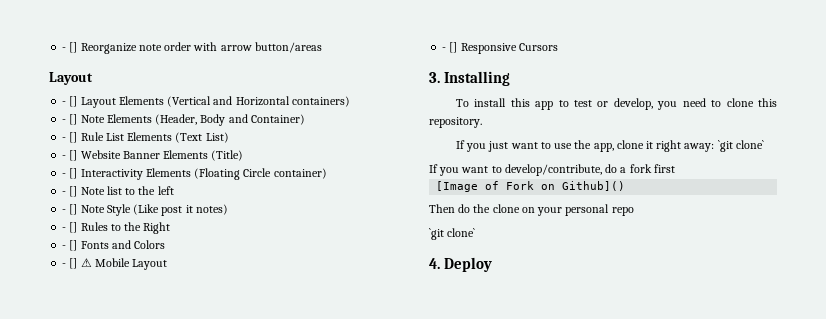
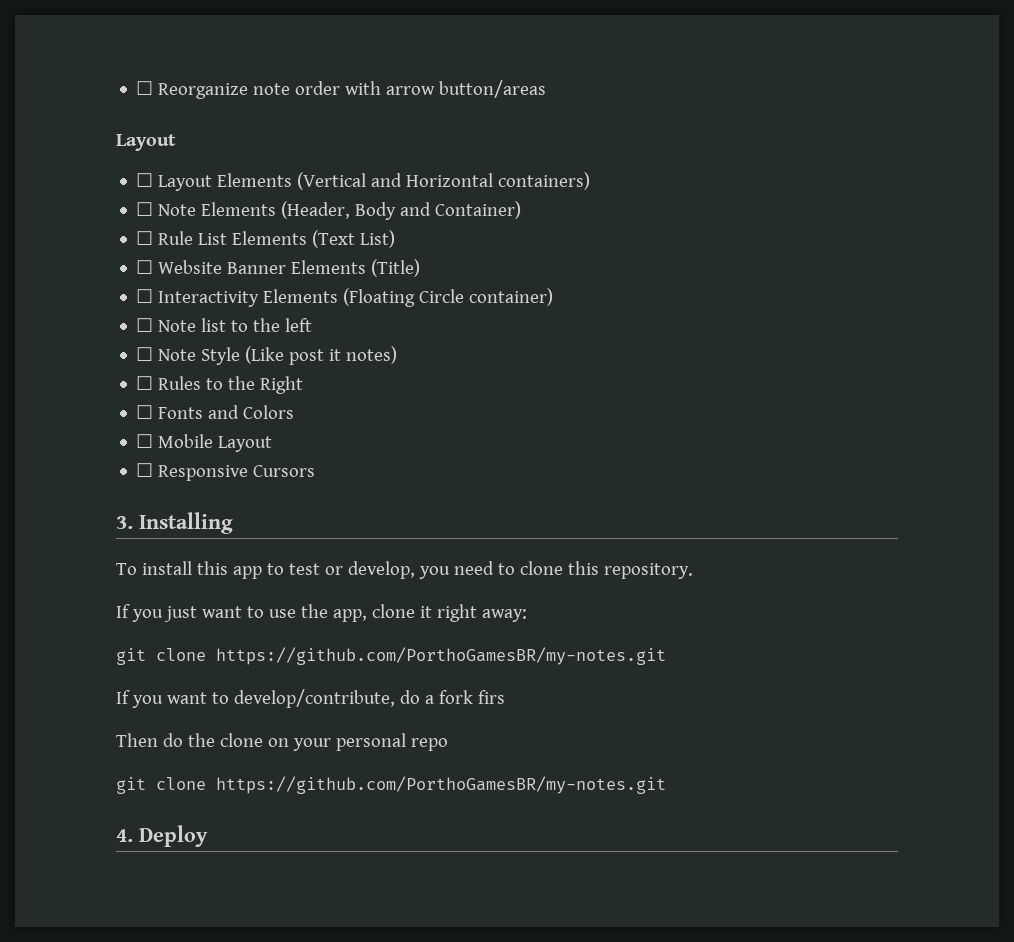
- - [] Reorganize note order with arrow button/areas
+ ☐ Reorganize note order with arrow button/areas
- - [] Layout Elements (Vertical and Horizontal containers)
+ ☐ Layout Elements (Vertical and Horizontal containers)
- - [] Note Elements (Header, Body and Container)
+ ☐ Note Elements (Header, Body and Container)
- - [] Rule List Elements (Text List)
+ ☐ Rule List Elements (Text List)
- - [] Website Banner Elements (Title)
+ ☐ Website Banner Elements (Title)
- - [] Interactivity Elements (Floating Circle container)
+ ☐ Interactivity Elements (Floating Circle container)
- - [] Note list to the left
+ ☐ Note list to the left
- - [] Note Style (Like post it notes)
+ ☐ Note Style (Like post it notes)
- - [] Rules to the Right
+ ☐ Rules to the Right
- - [] Fonts and Colors
+ ☐ Fonts and Colors
- - [] ⚠ Mobile Layout
+ ☐ Mobile Layout
- - [] Responsive Cursors
+ ☐ Responsive Cursors
- If you just want to use the app, clone it right away: `git clone`
+ If you just want to use the app, clone it right away:
+ git clone https://github.com/PorthoGamesBR/my-notes.git
- If you want to develop/contribute, do a fork first
- [Image of Fork on Github]()
+ If you want to develop/contribute, do a fork firs
  Then do the clone on your personal repo
- `git clone`
+ git clone https://github.com/PorthoGamesBR/my-notes.git

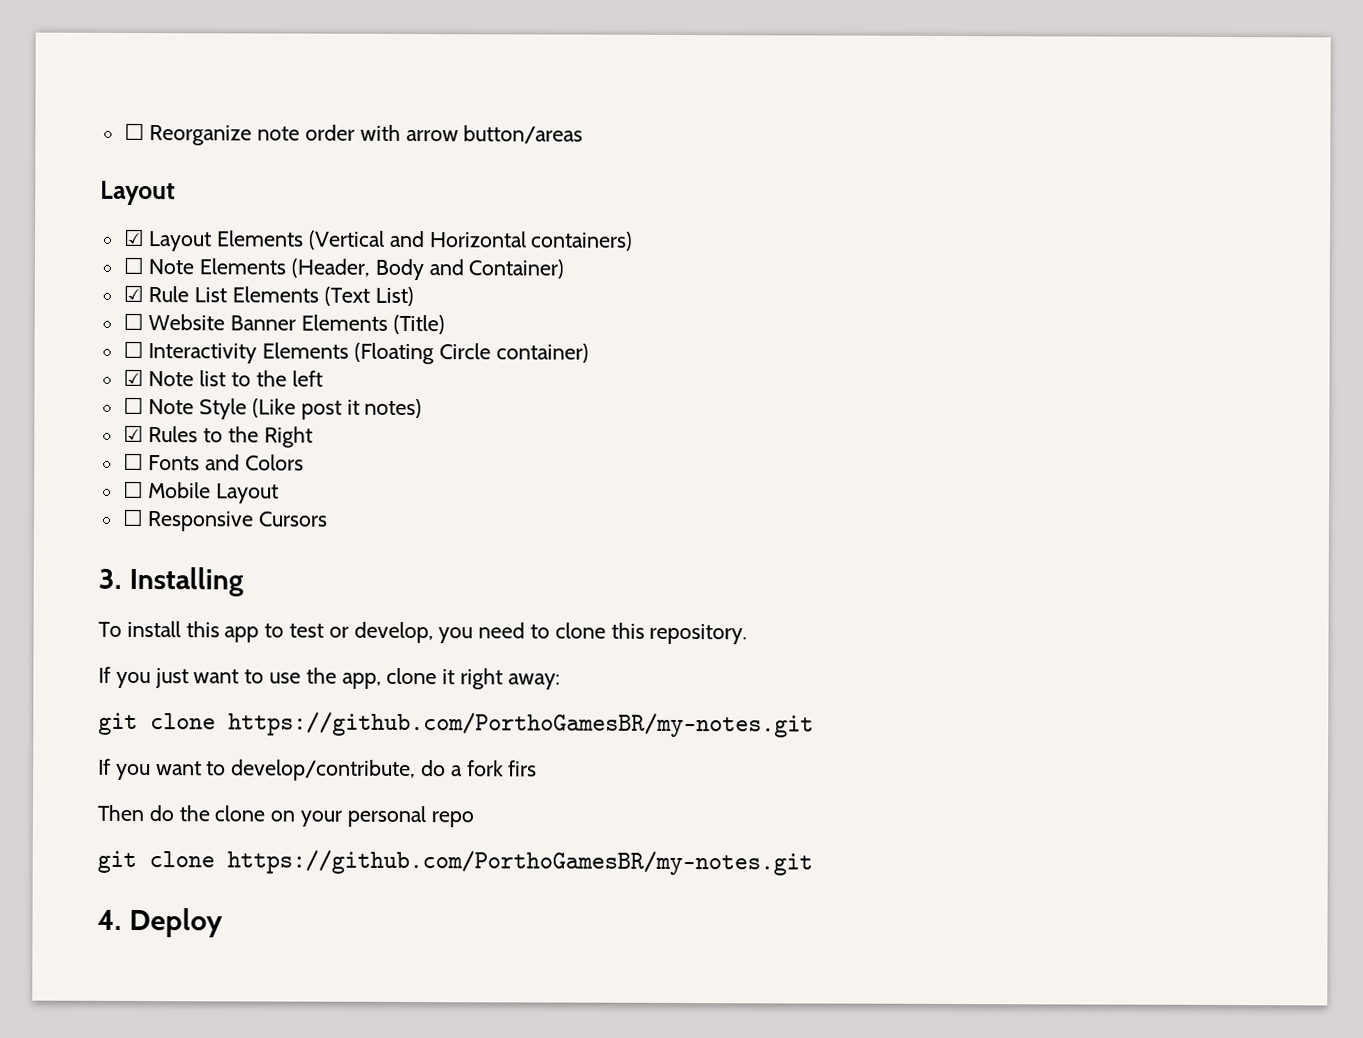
- ☐ Layout Elements (Vertical and Horizontal containers)
+ ☑ Layout Elements (Vertical and Horizontal containers)
- ☐ Rule List Elements (Text List)
+ ☑ Rule List Elements (Text List)
- ☐ Note list to the left
+ ☑ Note list to the left
- ☐ Rules to the Right
+ ☑ Rules to the Right

